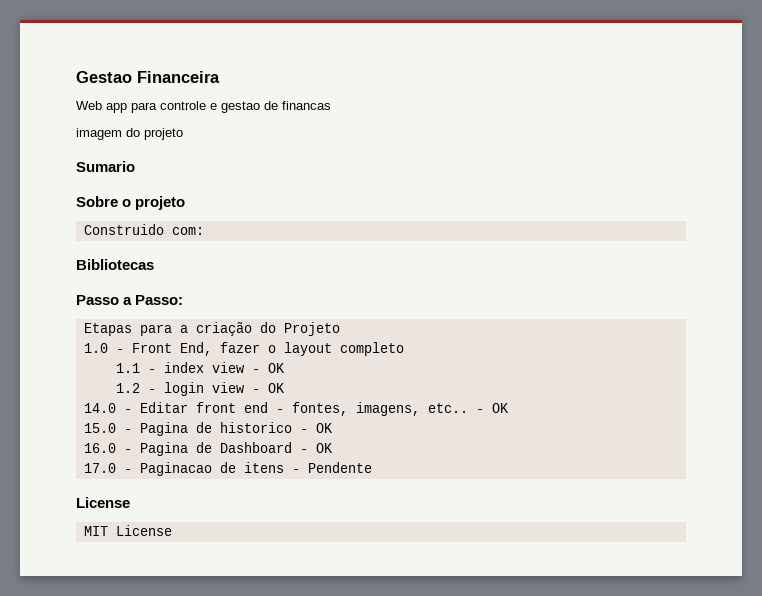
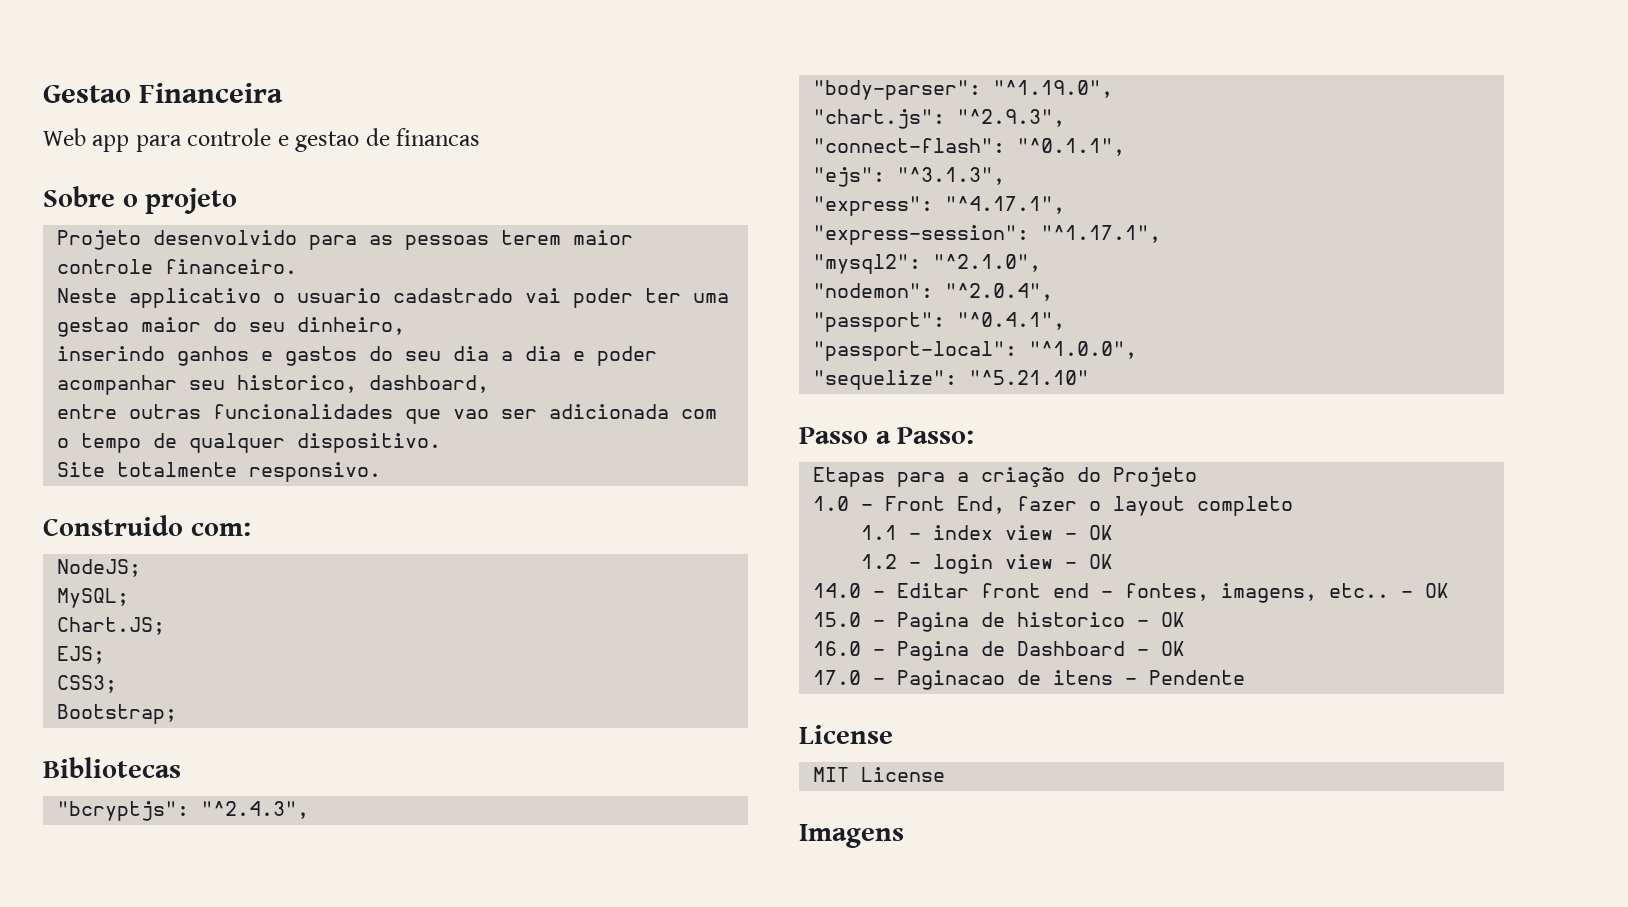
- imagem do projeto
- Sumario
+ Projeto desenvolvido para as pessoas terem maior controle financeiro.
+ Neste applicativo o usuario cadastrado vai poder ter uma gestao maior do seu dinheiro,
+ inserindo ganhos e gastos do seu dia a dia e poder acompanhar seu historico, dashboard,
+ entre outras funcionalidades que vao ser adicionada com o tempo de qualquer dispositivo.
+ Site totalmente responsivo.
  Construido com:
+ NodeJS;
+ MySQL;
+ Chart.JS;
+ EJS;
+ CSS3;
+ Bootstrap;
  Bibliotecas
+ "bcryptjs": "^2.4.3",
+ "body-parser": "^1.19.0",
+ "chart.js": "^2.9.3",
+ "connect-flash": "^0.1.1",
+ "ejs": "^3.1.3",
+ "express": "^4.17.1",
+ "express-session": "^1.17.1",
+ "mysql2": "^2.1.0",
+ "nodemon": "^2.0.4",
+ "passport": "^0.4.1",
+ "passport-local": "^1.0.0",
+ "sequelize": "^5.21.10"
+ Imagens

